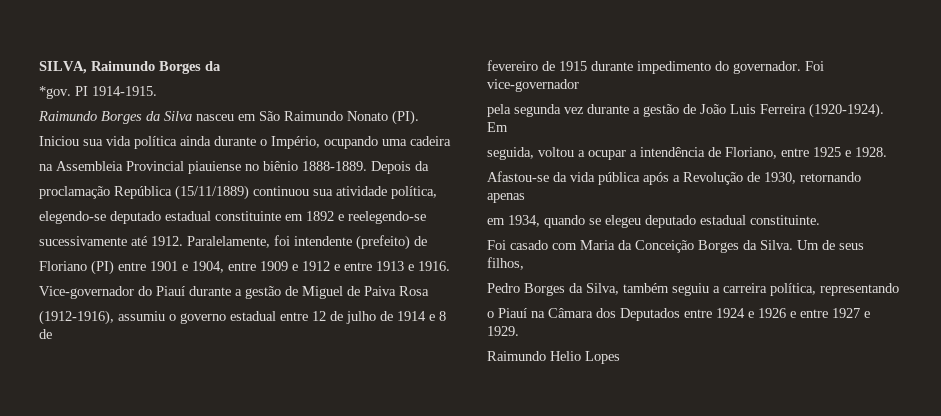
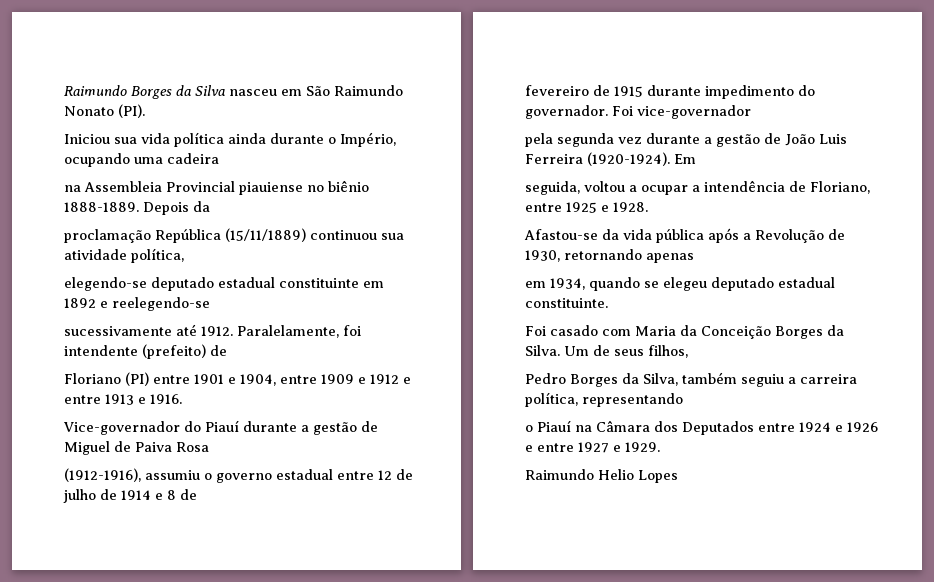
- SILVA, Raimundo Borges da
- *gov. PI 1914-1915.

